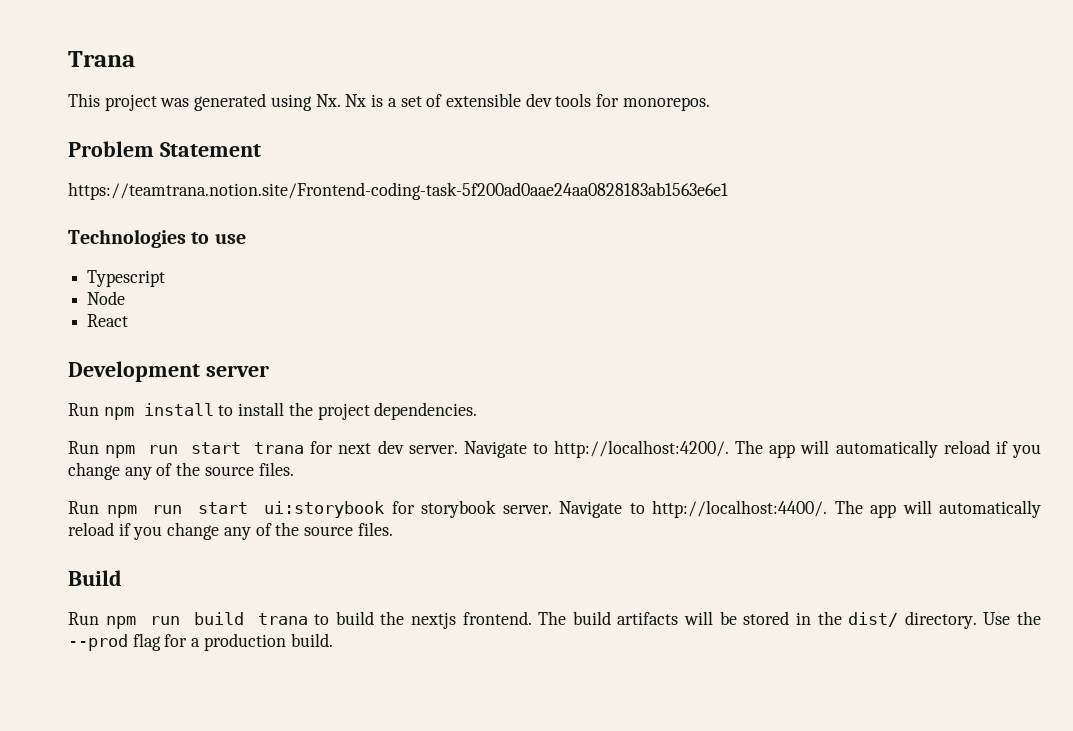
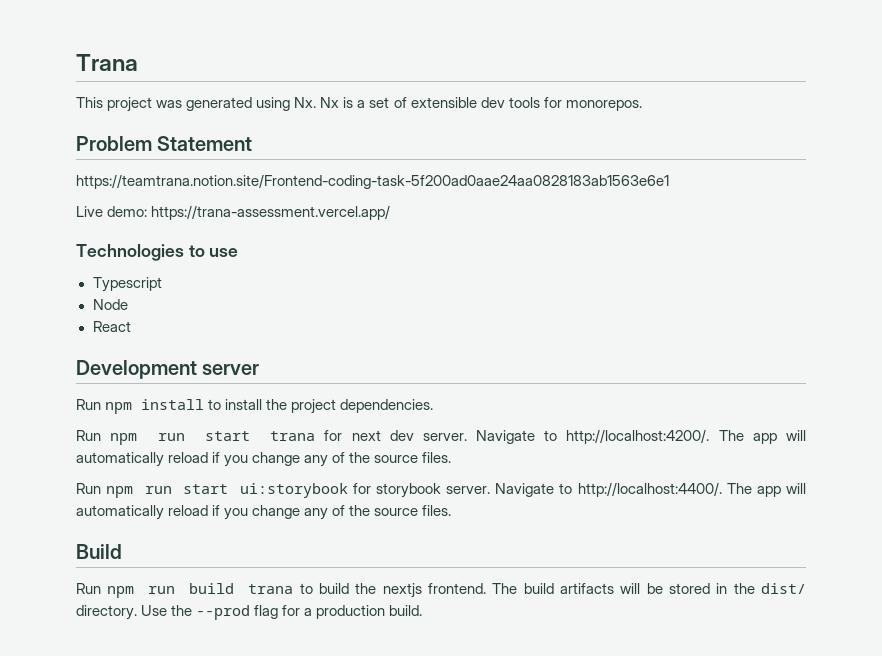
+ Live demo: https://trana-assessment.vercel.app/

